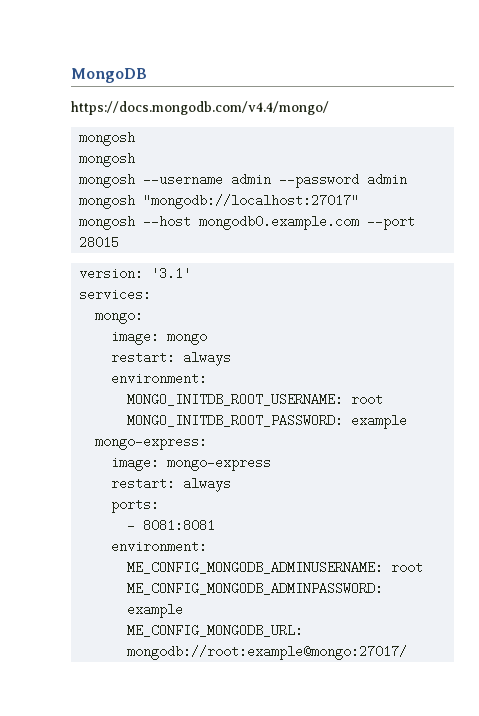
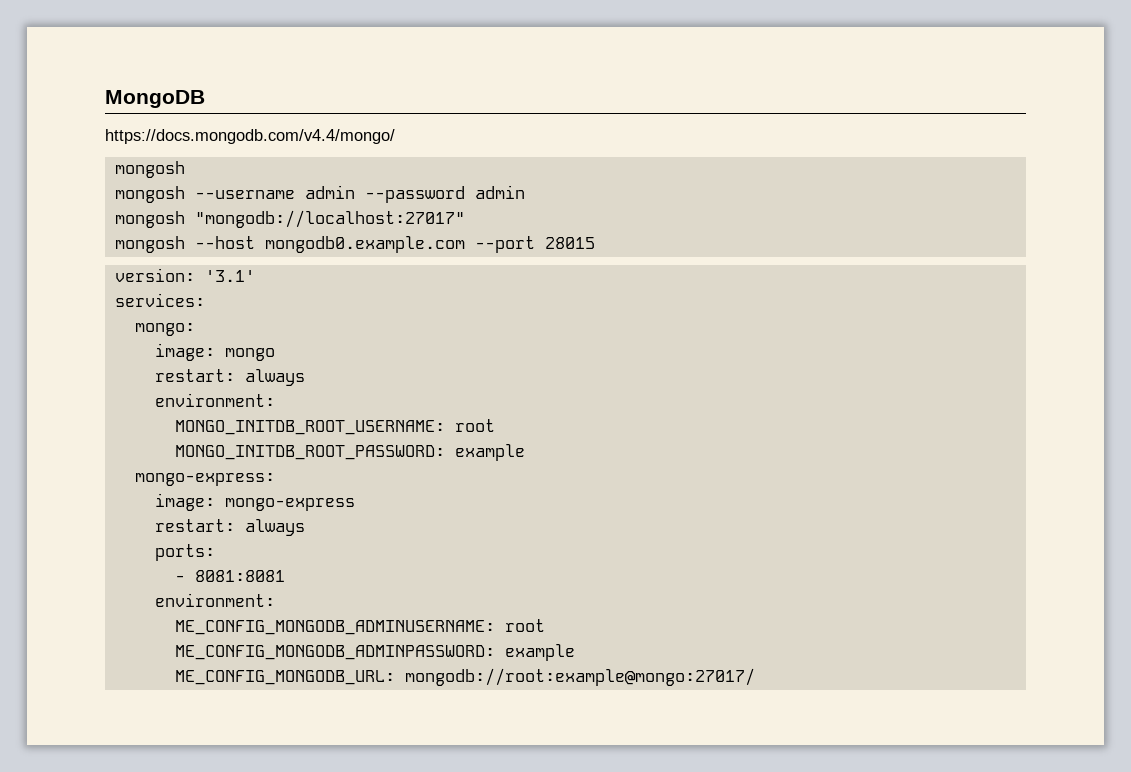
  https://docs.mongodb.com/v4.4/mongo/
- mongosh

